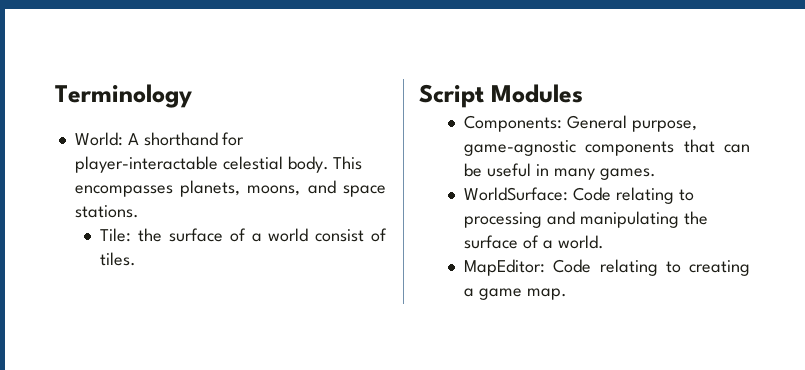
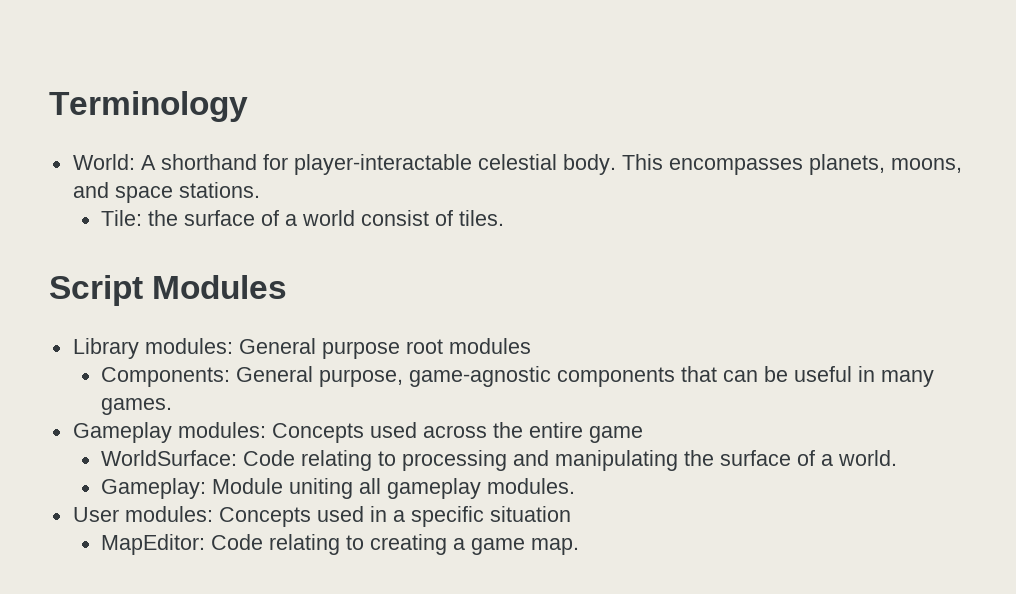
+ Library modules: General purpose root modules
+ Gameplay modules: Concepts used across the entire game
+ Gameplay: Module uniting all gameplay modules.
+ User modules: Concepts used in a specific situation

